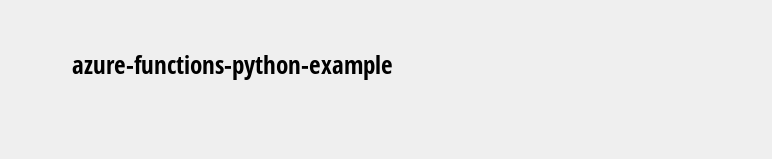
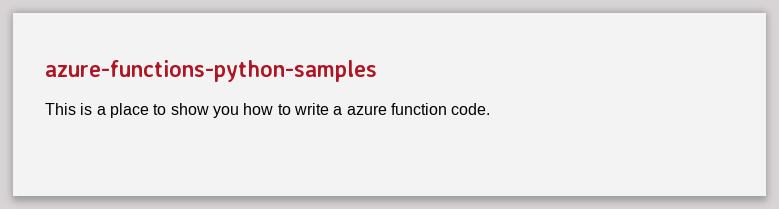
- azure-functions-python-example
+ azure-functions-python-samples
+ This is a place to show you how to write a azure function code.

